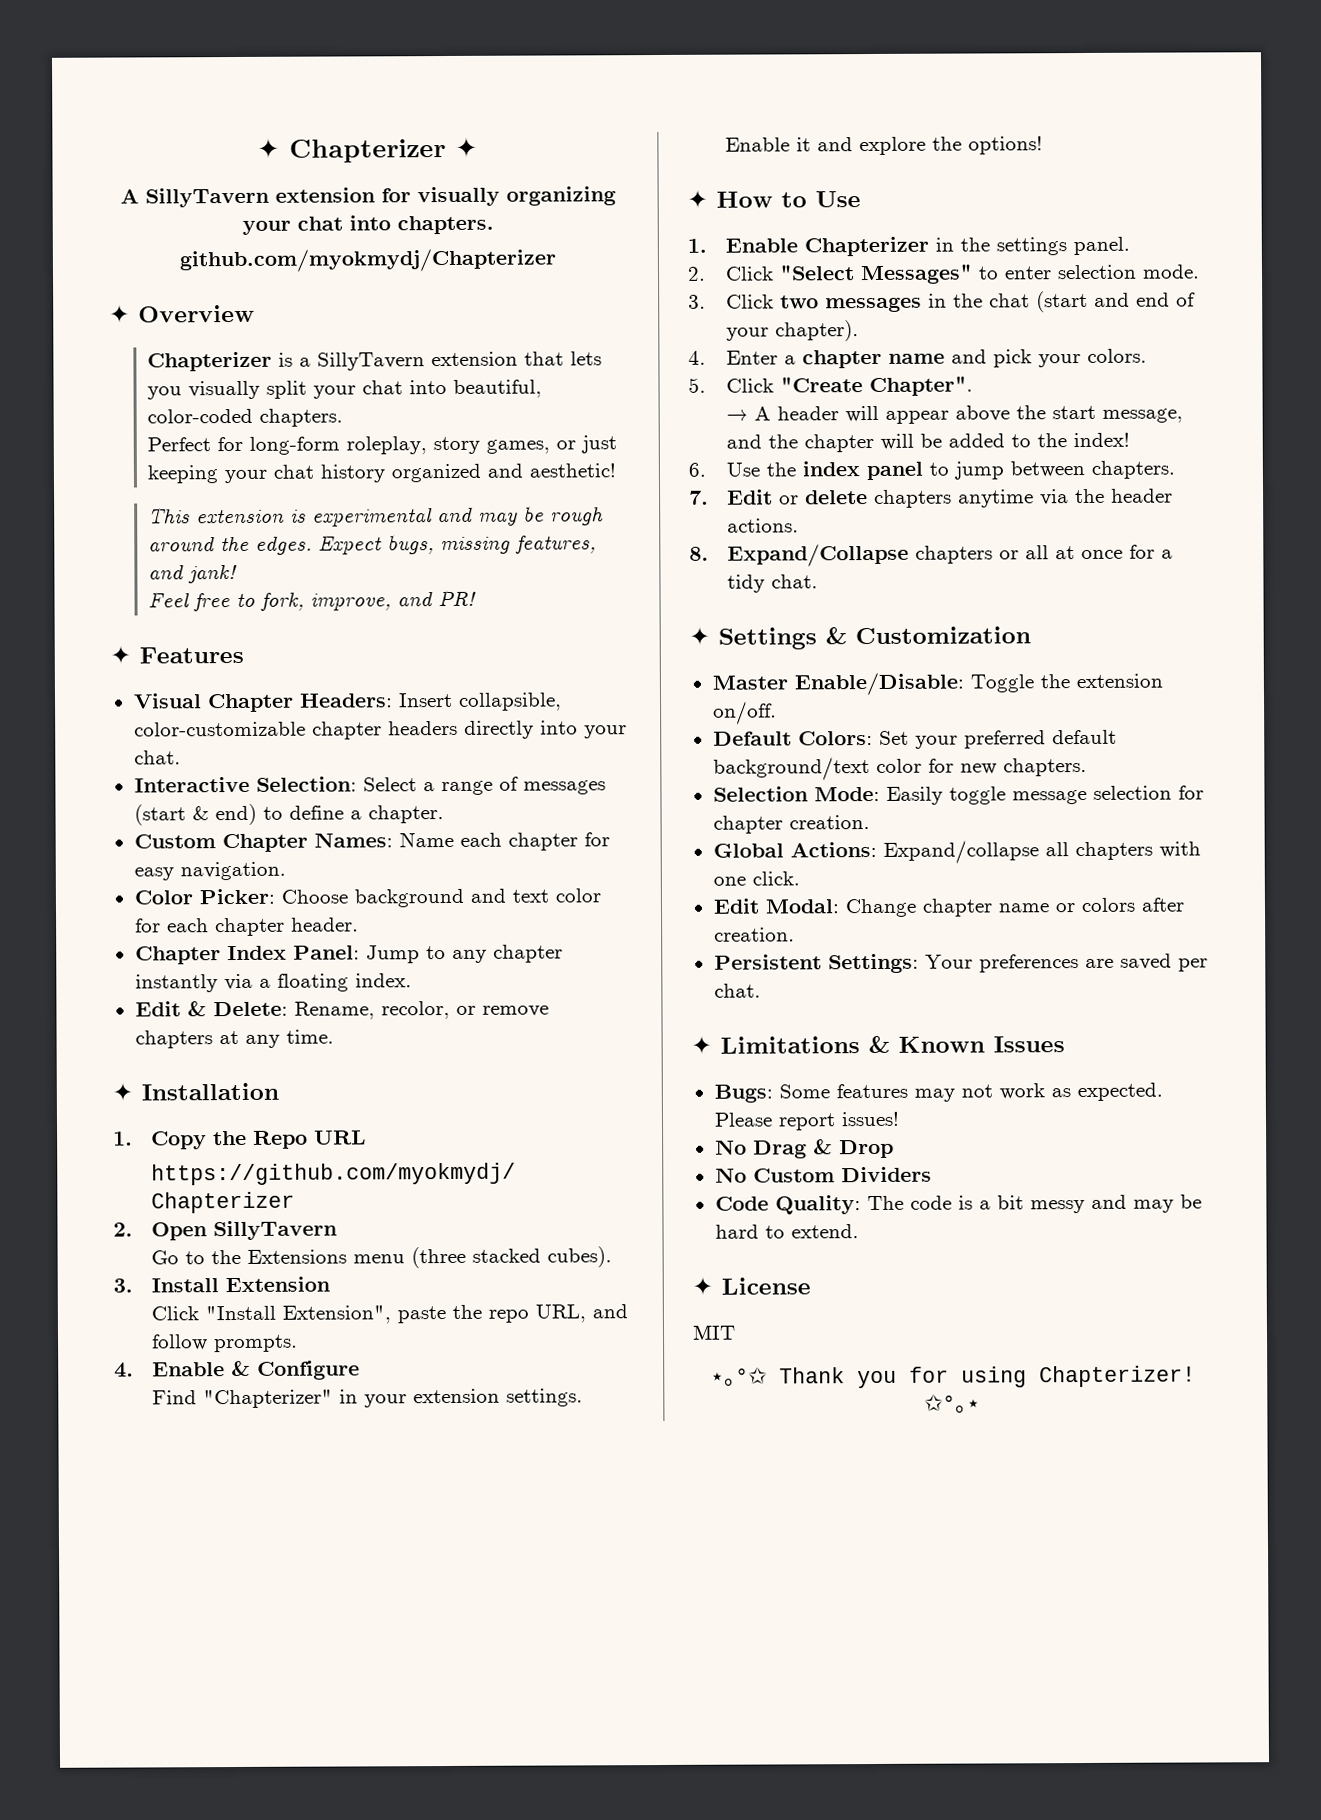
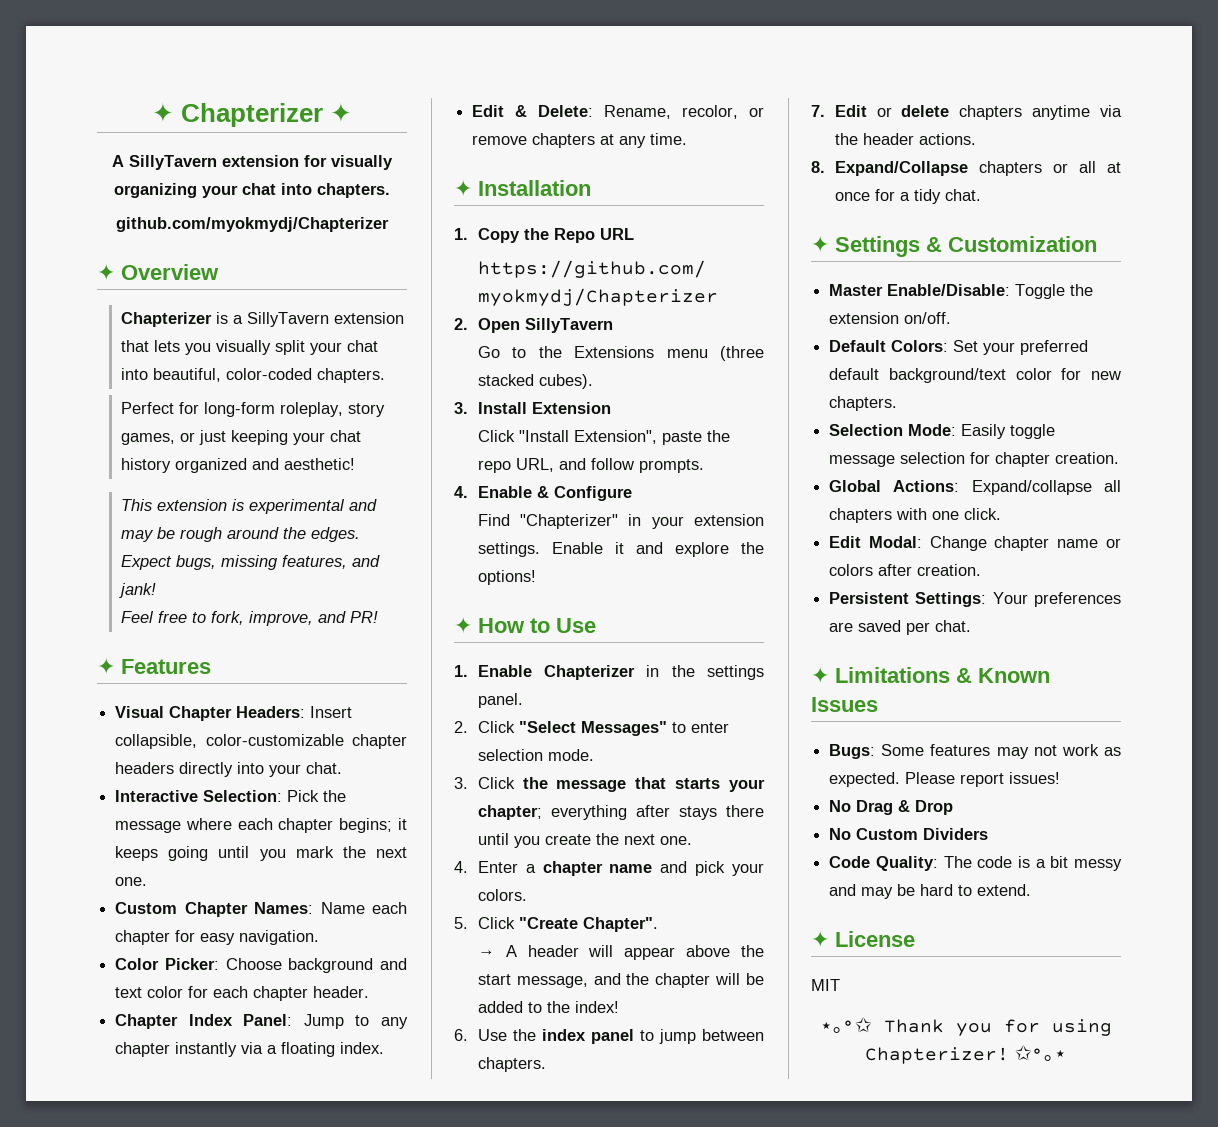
- Interactive Selection: Select a range of messages (start & end) to define a chapter.
+ Interactive Selection: Pick the message where each chapter begins; it keeps going until you mark the next one.
- 3. Click two messages in the chat (start and end of your chapter).
+ 3. Click the message that starts your chapter; everything after stays there until you create the next one.

